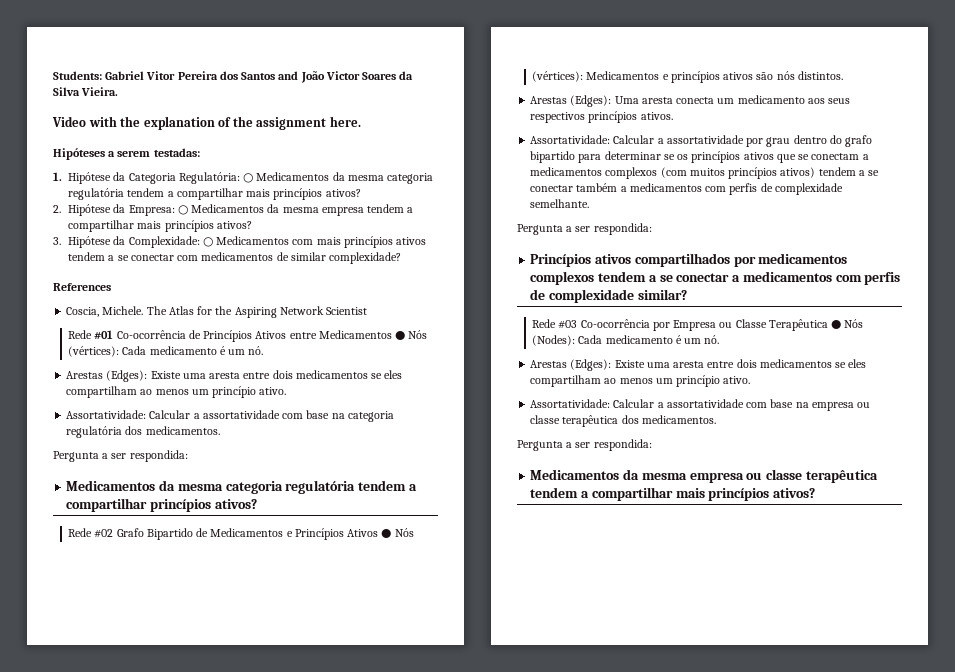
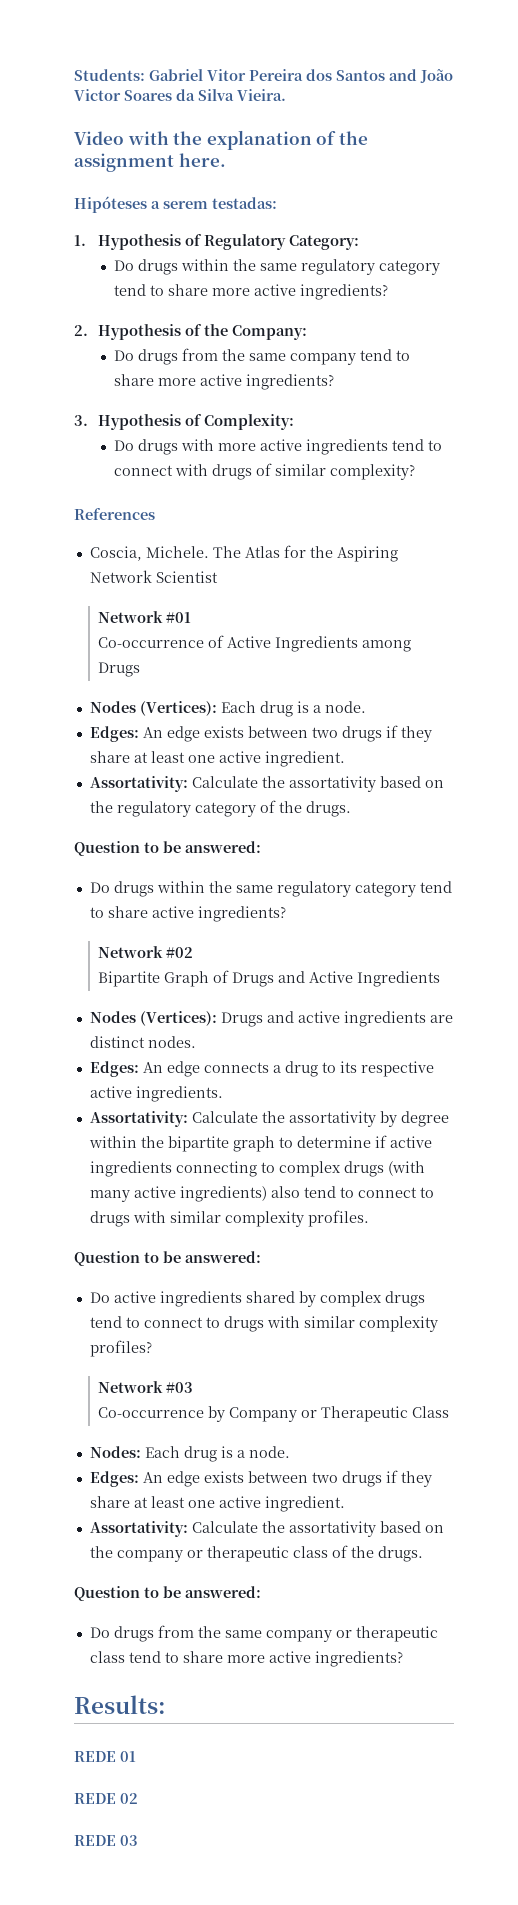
- 1. Hipótese da Categoria Regulatória: ○ Medicamentos da mesma categoria regulatória tendem a compartilhar mais princípios ativos?
- 2. Hipótese da Empresa: ○ Medicamentos da mesma empresa tendem a compartilhar mais princípios ativos?
- 3. Hipótese da Complexidade: ○ Medicamentos com mais princípios ativos tendem a se conectar com medicamentos de similar complexidade?
+ 1. Hypothesis of Regulatory Category:
+ Do drugs within the same regulatory category tend to share more active ingredients?
+ 2. Hypothesis of the Company:
+ Do drugs from the same company tend to share more active ingredients?
+ 3. Hypothesis of Complexity:
+ Do drugs with more active ingredients tend to connect with drugs of similar complexity?
- Rede #01 Co-ocorrência de Princípios Ativos entre Medicamentos ● Nós (vértices): Cada medicamento é um nó.
- Arestas (Edges): Existe uma aresta entre dois medicamentos se eles compartilham ao menos um princípio ativo.
- Assortatividade: Calcular a assortatividade com base na categoria regulatória dos medicamentos.
- Pergunta a ser respondida:
- Medicamentos da mesma categoria regulatória tendem a compartilhar princípios ativos?
- Rede #02 Grafo Bipartido de Medicamentos e Princípios Ativos ● Nós (vértices): Medicamentos e princípios ativos são nós distintos.
- Arestas (Edges): Uma aresta conecta um medicamento aos seus respectivos princípios ativos.
- Assortatividade: Calcular a assortatividade por grau dentro do grafo bipartido para determinar se os princípios ativos que se conectam a medicamentos complexos (com muitos princípios ativos) tendem a se conectar também a medicamentos com perfis de complexidade semelhante.
- Pergunta a ser respondida:
- Princípios ativos compartilhados por medicamentos complexos tendem a se conectar a medicamentos com perfis de complexidade similar?
- Rede #03 Co-ocorrência por Empresa ou Classe Terapêutica ● Nós (Nodes): Cada medicamento é um nó.
- Arestas (Edges): Existe uma aresta entre dois medicamentos se eles compartilham ao menos um princípio ativo.
- Assortatividade: Calcular a assortatividade com base na empresa ou classe terapêutica dos medicamentos.
- Pergunta a ser respondida:
- Medicamentos da mesma empresa ou classe terapêutica tendem a compartilhar mais princípios ativos?
+ Network #01
+ Co-occurrence of Active Ingredients among Drugs
+ Nodes (Vertices): Each drug is a node.
+ Edges: An edge exists between two drugs if they share at least one active ingredient.
+ Assortativity: Calculate the assortativity based on the regulatory category of the drugs.
+ Question to be answered:
+ Do drugs within the same regulatory category tend to share active ingredients?
+ Network #02
+ Bipartite Graph of Drugs and Active Ingredients
+ Nodes (Vertices): Drugs and active ingredients are distinct nodes.
+ Edges: An edge connects a drug to its respective active ingredients.
+ Assortativity: Calculate the assortativity by degree within the bipartite graph to determine if active ingredients connecting to complex drugs (with many active ingredients) also tend to connect to drugs with similar complexity profiles.
+ Question to be answered:
+ Do active ingredients shared by complex drugs tend to connect to drugs with similar complexity profiles?
+ Network #03
+ Co-occurrence by Company or Therapeutic Class
+ Nodes: Each drug is a node.
+ Edges: An edge exists between two drugs if they share at least one active ingredient.
+ Assortativity: Calculate the assortativity based on the company or therapeutic class of the drugs.
+ Question to be answered:
+ Do drugs from the same company or therapeutic class tend to share more active ingredients?
+ Results:
+ REDE 01
+ REDE 02
+ REDE 03

